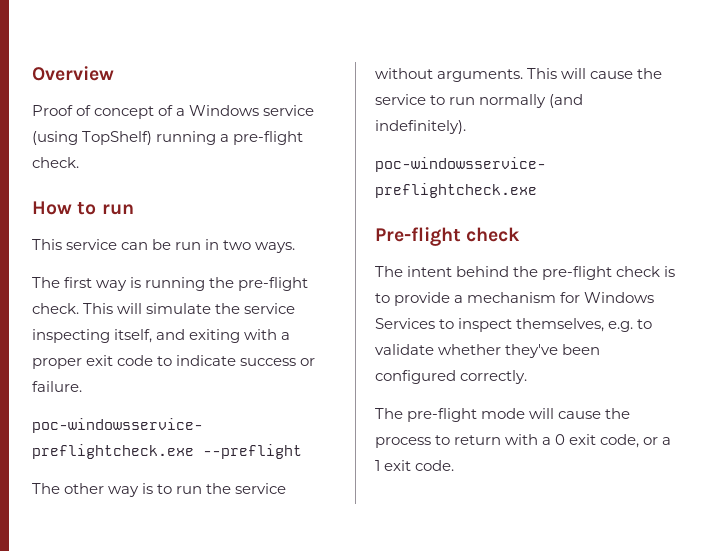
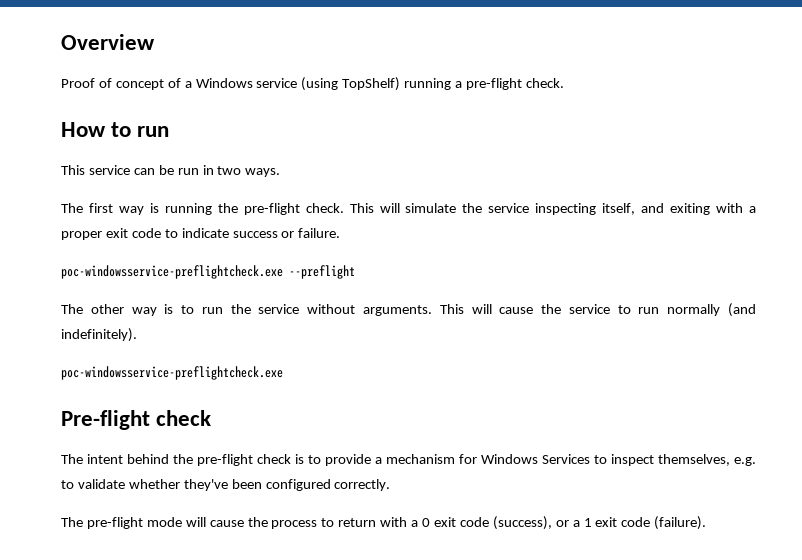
- The pre-flight mode will cause the process to return with a 0 exit code, or a 1 exit code.
+ The pre-flight mode will cause the process to return with a 0 exit code (success), or a 1 exit code (failure).

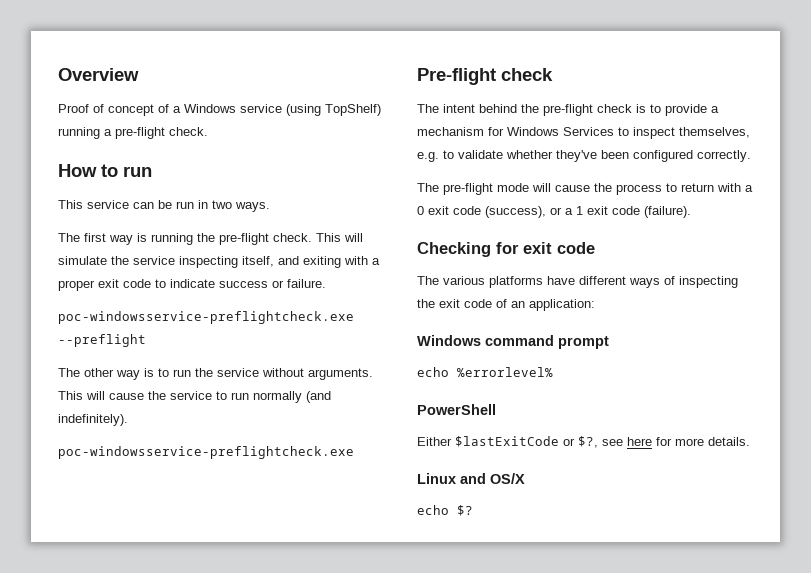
+ Checking for exit code
+ The various platforms have different ways of inspecting the exit code of an application:
+ Windows command prompt
+ echo %errorlevel%
+ PowerShell
+ Either $lastExitCode or $?, see here for more details.
+ Linux and OS/X
+ echo $?

